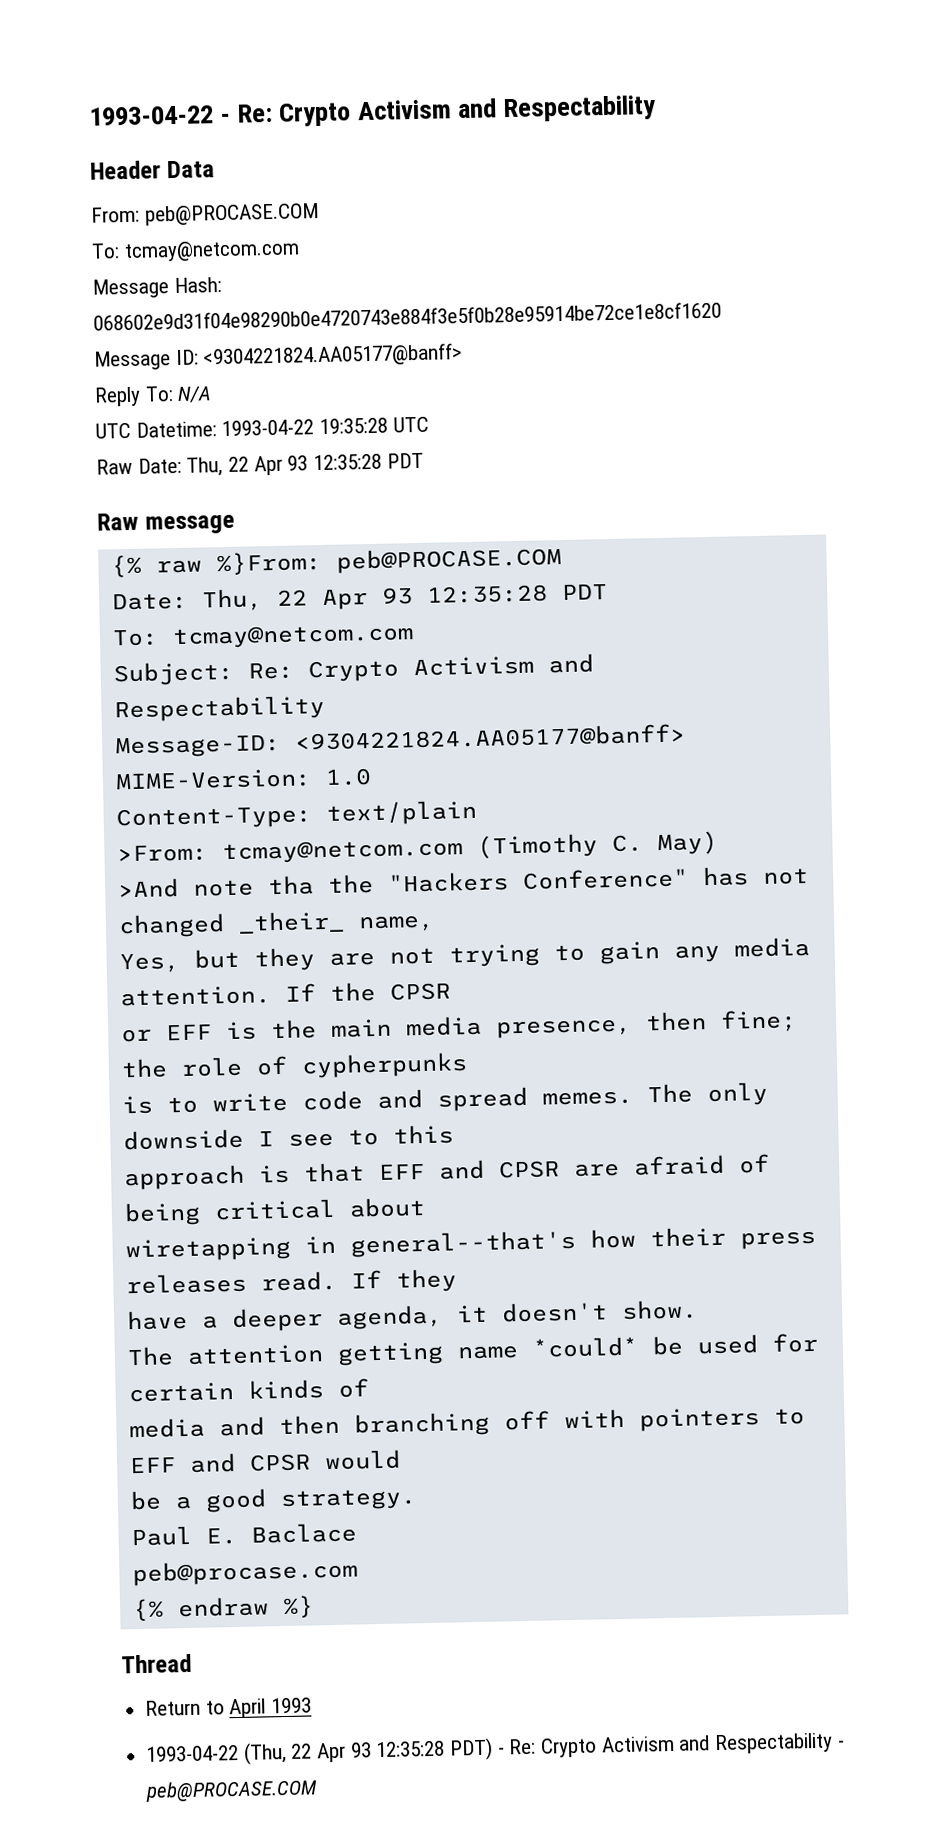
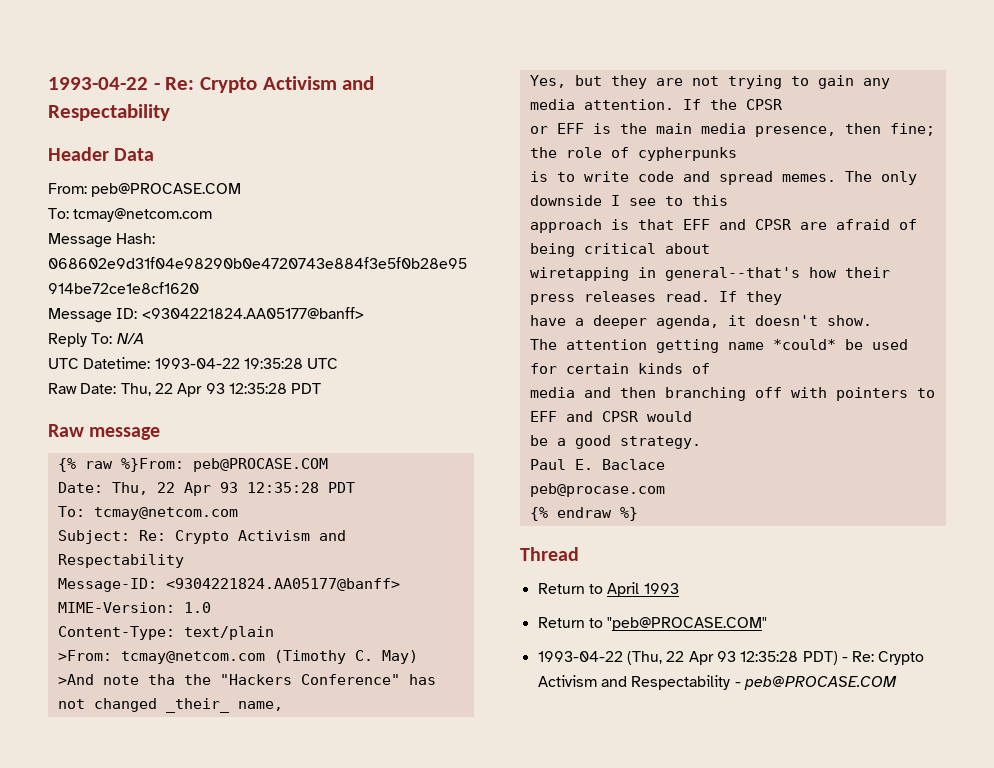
+ Return to "peb@PROCASE.COM"

